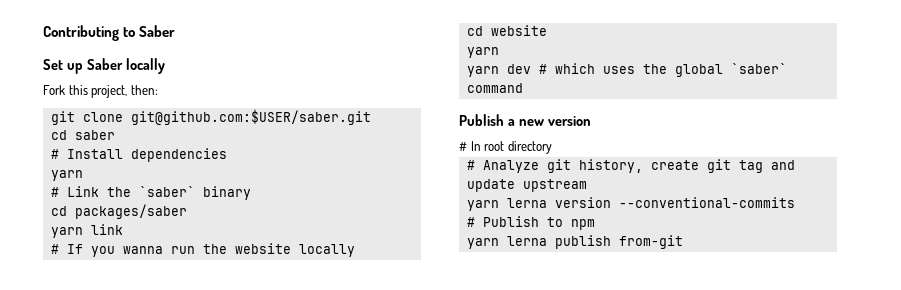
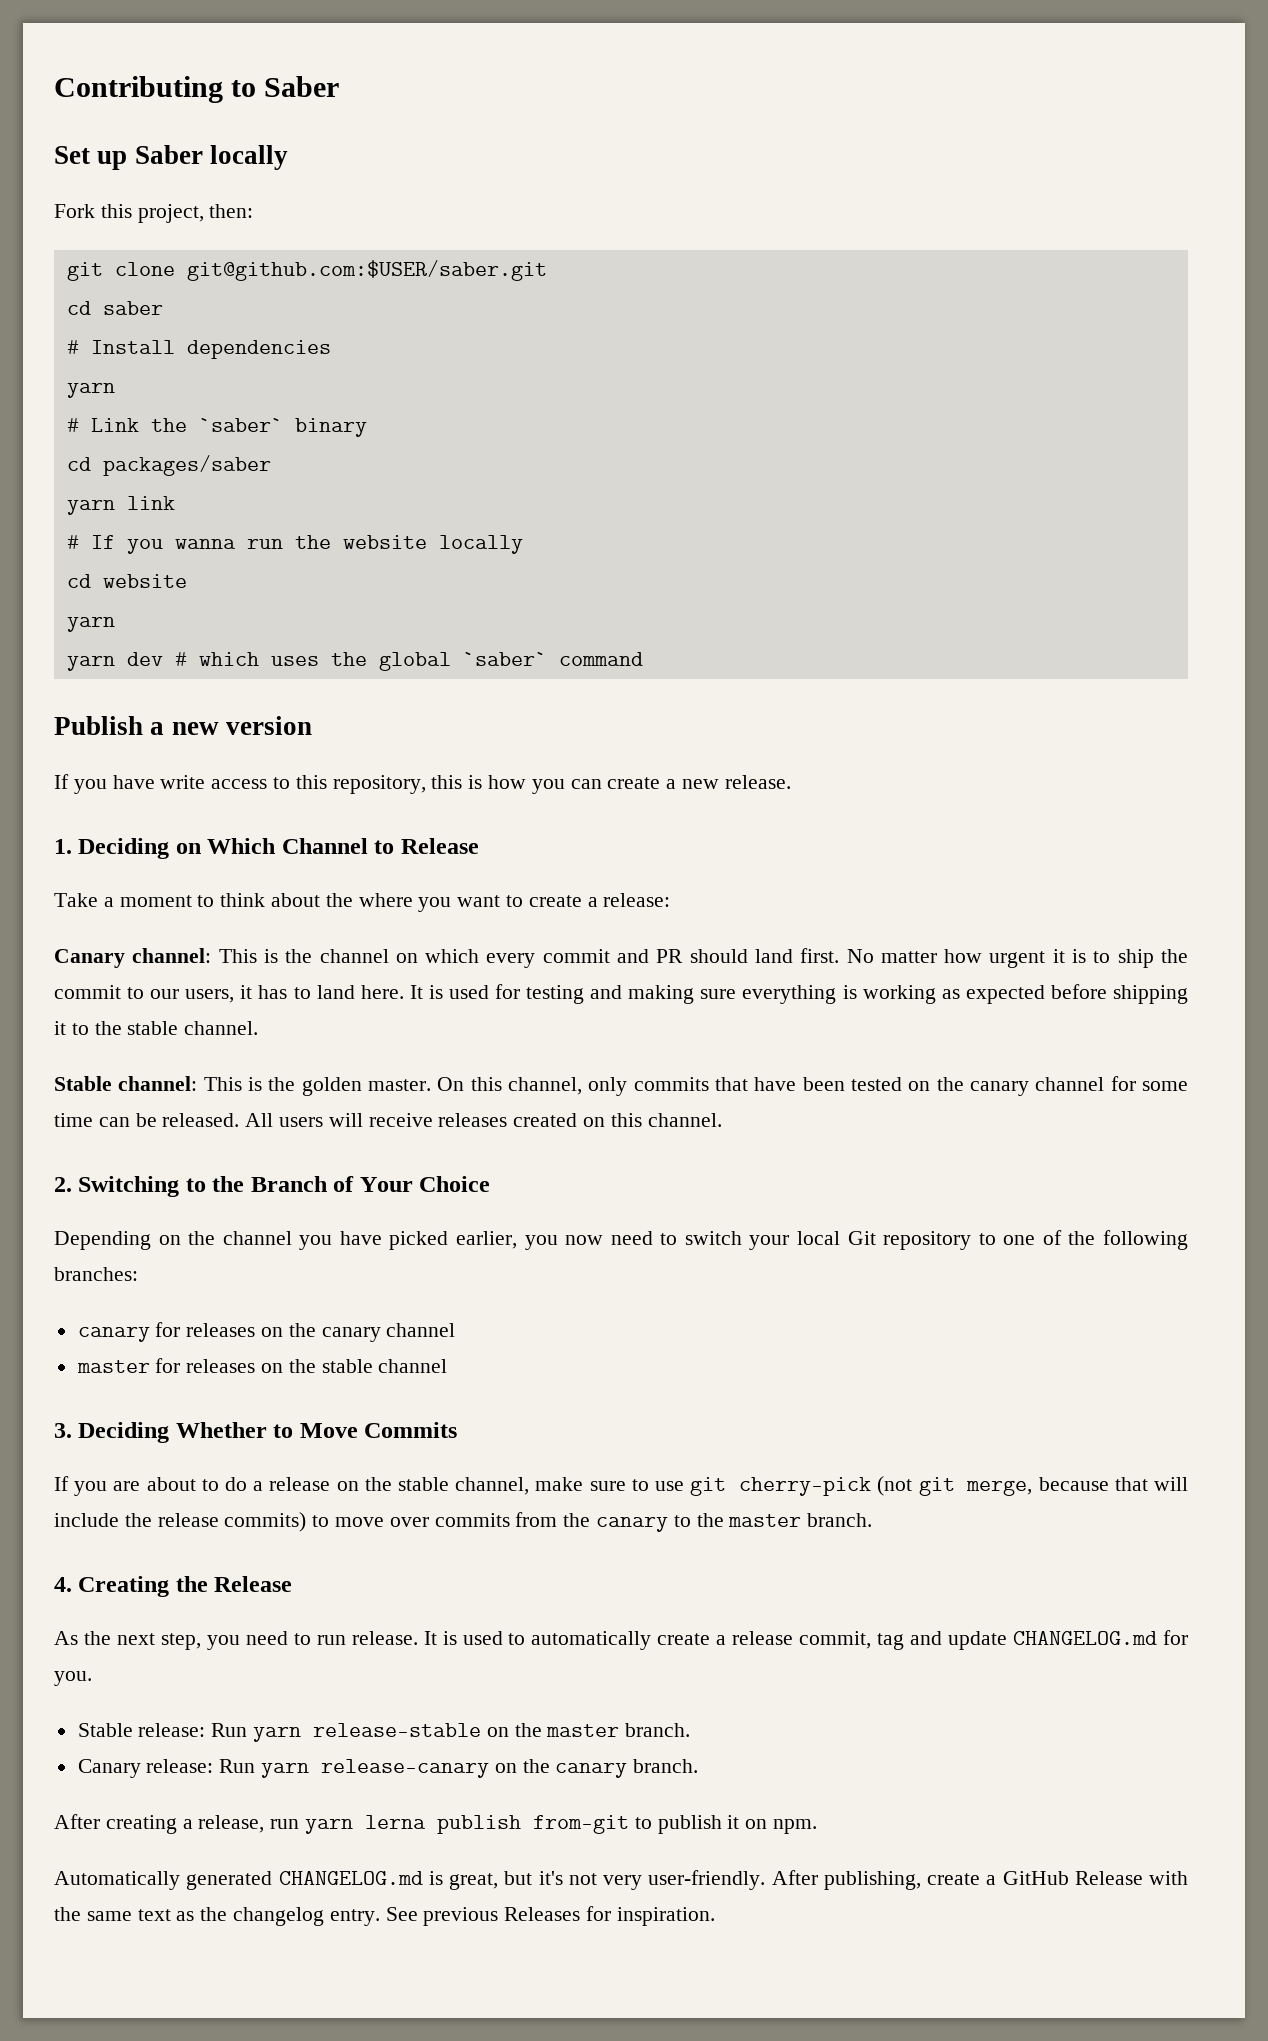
- # In root directory
- # Analyze git history, create git tag and update upstream
- yarn lerna version --conventional-commits
- # Publish to npm
- yarn lerna publish from-git
+ If you have write access to this repository, this is how you can create a new release.
+ 1. Deciding on Which Channel to Release
+ Take a moment to think about the where you want to create a release:
+ Canary channel: This is the channel on which every commit and PR should land first. No matter how urgent it is to ship the commit to our users, it has to land here. It is used for testing and making sure everything is working as expected before shipping it to the stable channel.
+ Stable channel: This is the golden master. On this channel, only commits that have been tested on the canary channel for some time can be released. All users will receive releases created on this channel.
+ 2. Switching to the Branch of Your Choice
+ Depending on the channel you have picked earlier, you now need to switch your local Git repository to one of the following branches:
+ canary for releases on the canary channel
+ master for releases on the stable channel
+ 3. Deciding Whether to Move Commits
+ If you are about to do a release on the stable channel, make sure to use git cherry-pick (not git merge, because that will include the release commits) to move over commits from the canary to the master branch.
+ 4. Creating the Release
+ As the next step, you need to run release. It is used to automatically create a release commit, tag and update CHANGELOG.md for you.
+ Stable release: Run yarn release-stable on the master branch.
+ Canary release: Run yarn release-canary on the canary branch.
+ After creating a release, run yarn lerna publish from-git to publish it on npm.
+ Automatically generated CHANGELOG.md is great, but it's not very user-friendly. After publishing, create a GitHub Release with the same text as the changelog entry. See previous Releases for inspiration.

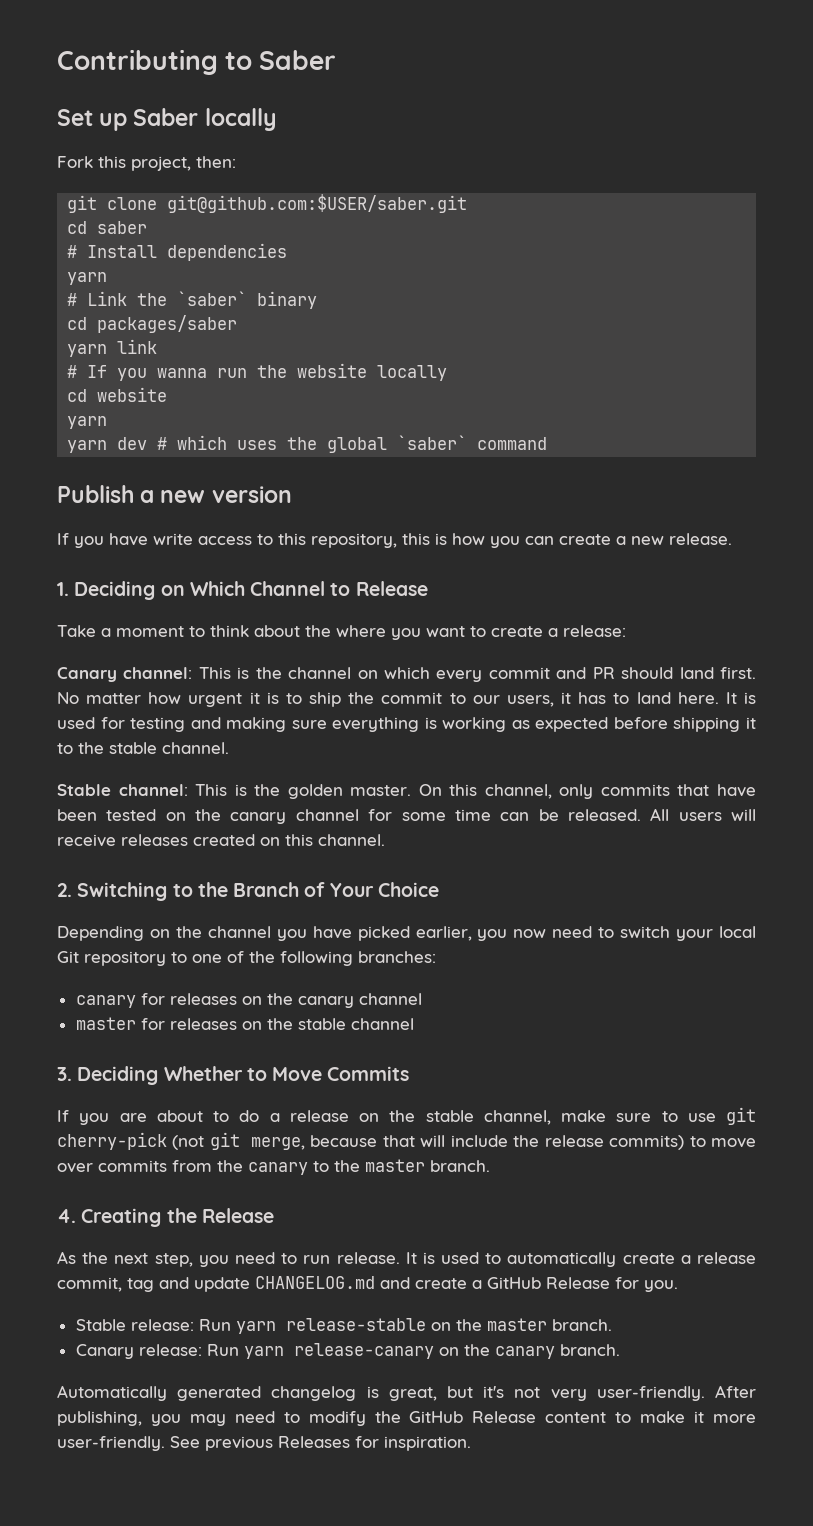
- It is used to automatically create a release commit, tag and update CHANGELOG.md for you.
+ It is used to automatically create a release commit, tag and update CHANGELOG.md and create a GitHub Release for you.
- After creating a release, run yarn lerna publish from-git to publish it on npm.
- Automatically generated CHANGELOG.md is great, but it's not very user-friendly.
+ Automatically generated changelog is great, but it's not very user-friendly.
- After publishing, create a GitHub Release with the same text as the changelog entry.
+ After publishing, you may need to modify the GitHub Release content to make it more user-friendly.

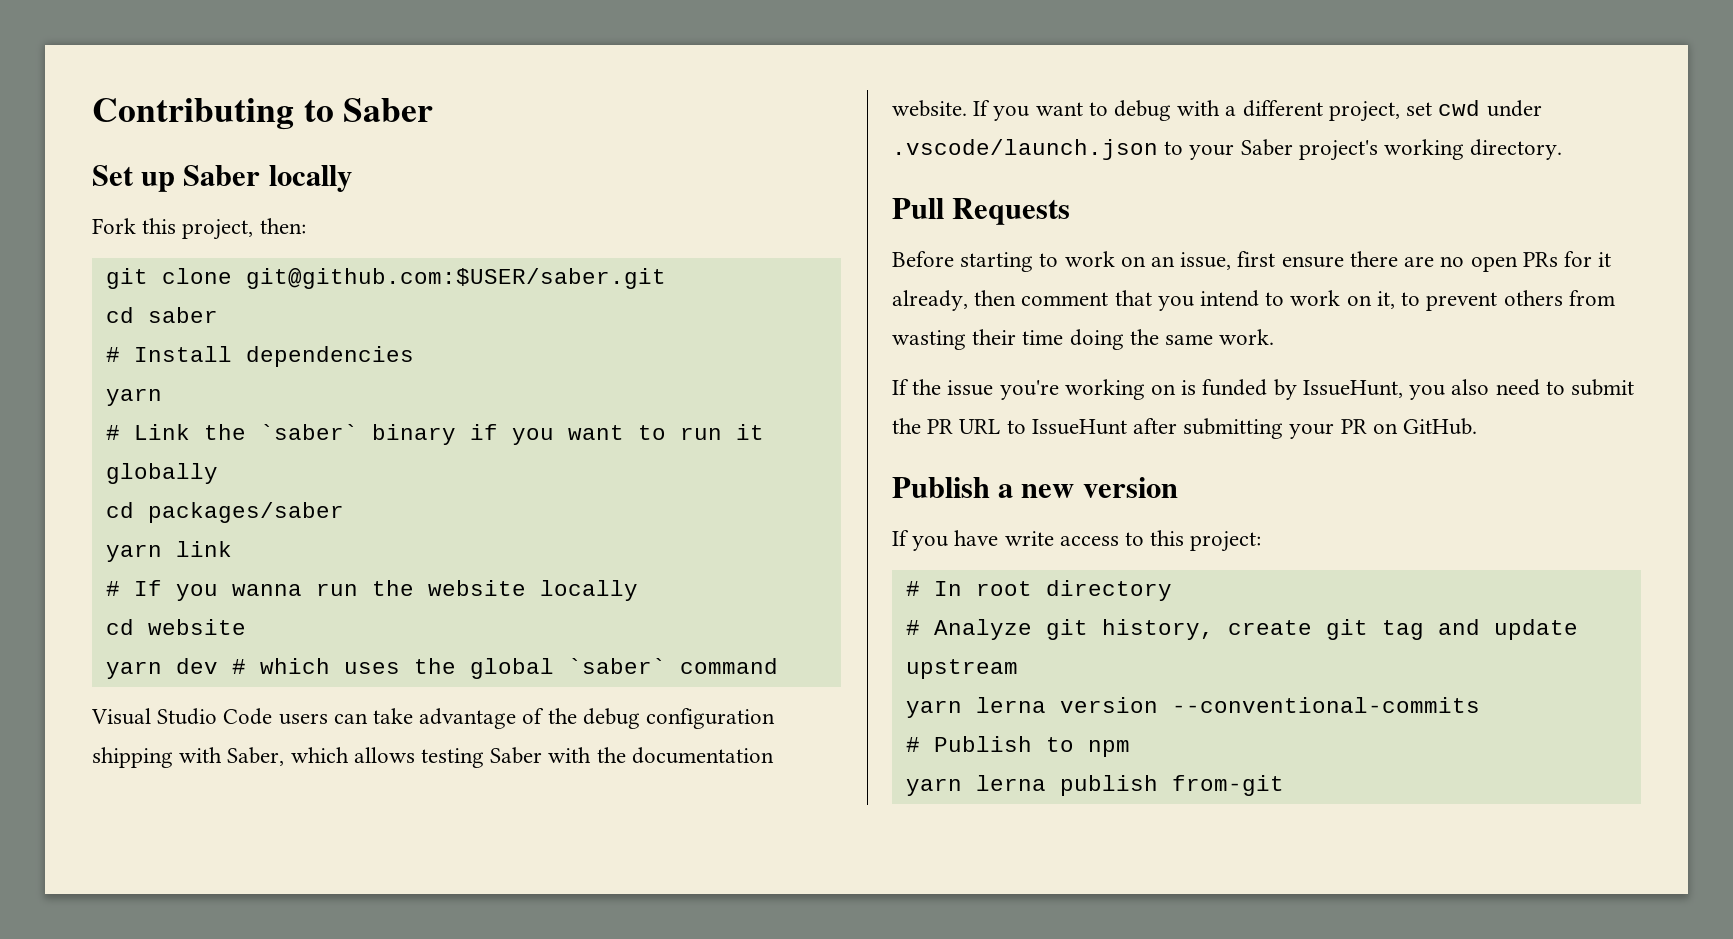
- # Link the `saber` binary
+ # Link the `saber` binary if you want to run it globally
  cd website
- yarn
+ Visual Studio Code users can take advantage of the debug configuration shipping with Saber, which allows testing Saber with the documentation website. If you want to debug with a different project, set cwd under .vscode/launch.json to your Saber project's working directory.
+ Pull Requests
+ Before starting to work on an issue, first ensure there are no open PRs for it already, then comment that you intend to work on it, to prevent others from wasting their time doing the same work.
+ If the issue you're working on is funded by IssueHunt, you also need to submit the PR URL to IssueHunt after submitting your PR on GitHub.
- If you have write access to this repository, this is how you can create a new release.
- 1. Deciding on Which Channel to Release
- Take a moment to think about the where you want to create a release:
- Canary channel: This is the channel on which every commit and PR should land first. No matter how urgent it is to ship the commit to our users, it has to land here. It is used for testing and making sure everything is working as expected before shipping it to the stable channel.
- Stable channel: This is the golden master. On this channel, only commits that have been tested on the canary channel for some time can be released. All users will receive releases created on this channel.
- 2. Switching to the Branch of Your Choice
- Depending on the channel you have picked earlier, you now need to switch your local Git repository to one of the following branches:
- canary for releases on the canary channel
- master for releases on the stable channel
- 3. Deciding Whether to Move Commits
- If you are about to do a release on the stable channel, make sure to use git cherry-pick (not git merge, because that will include the release commits) to move over commits from the canary to the master branch.
- 4. Creating the Release
- As the next step, you need to run release. It is used to automatically create a release commit, tag and update CHANGELOG.md and create a GitHub Release for you.
- Stable release: Run yarn release-stable on the master branch.
- Canary release: Run yarn release-canary on the canary branch.
- Automatically generated changelog is great, but it's not very user-friendly. After publishing, you may need to modify the GitHub Release content to make it more user-friendly. See previous Releases for inspiration.
+ If you have write access to this project:
+ # In root directory
+ # Analyze git history, create git tag and update upstream
+ yarn lerna version --conventional-commits
+ # Publish to npm
+ yarn lerna publish from-git

